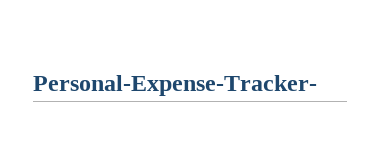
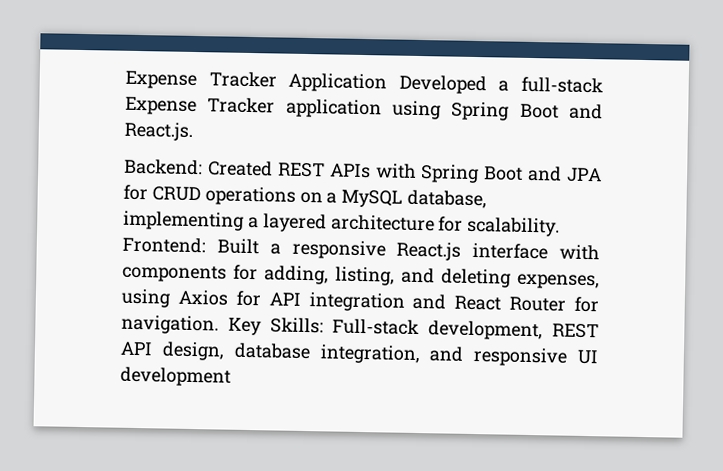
- Personal-Expense-Tracker-
+ Expense Tracker Application Developed a full-stack Expense Tracker application using Spring Boot and React.js.
+ Backend: Created REST APIs with Spring Boot and JPA for CRUD operations on a MySQL database, implementing a layered architecture for scalability. Frontend: Built a responsive React.js interface with components for adding, listing, and deleting expenses, using Axios for API integration and React Router for navigation. Key Skills: Full-stack development, REST API design, database integration, and responsive UI development

